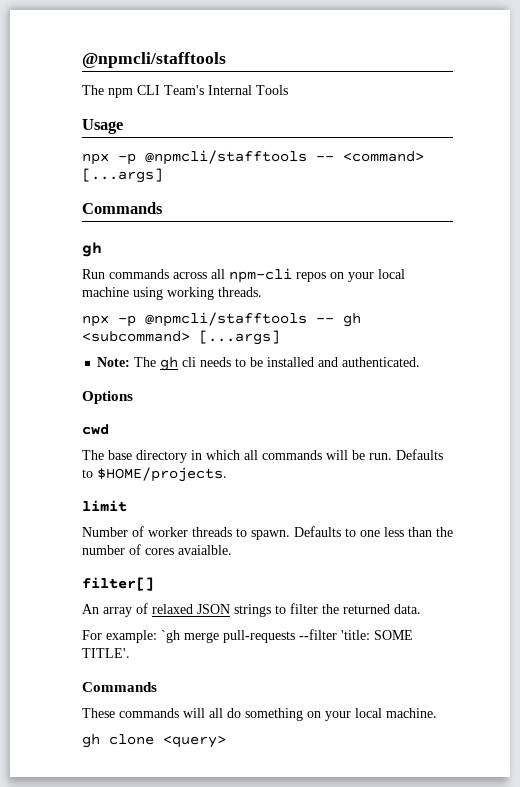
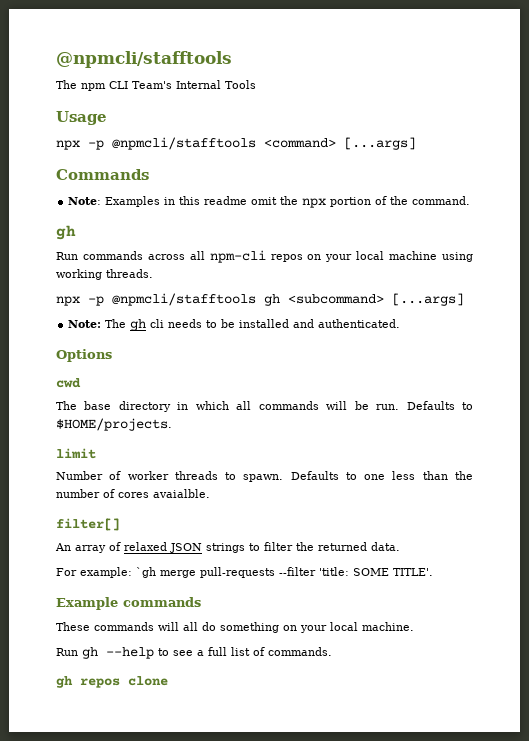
- npx -p @npmcli/stafftools -- <command> [...args]
+ npx -p @npmcli/stafftools <command> [...args]
+ Note: Examples in this readme omit the npx portion of the command.
- npx -p @npmcli/stafftools -- gh <subcommand> [...args]
+ npx -p @npmcli/stafftools gh <subcommand> [...args]
  For example: `gh merge pull-requests --filter 'title: SOME TITLE'.
- Commands
+ Example commands
- gh clone <query>
+ Run gh --help to see a full list of commands.
+ gh repos clone

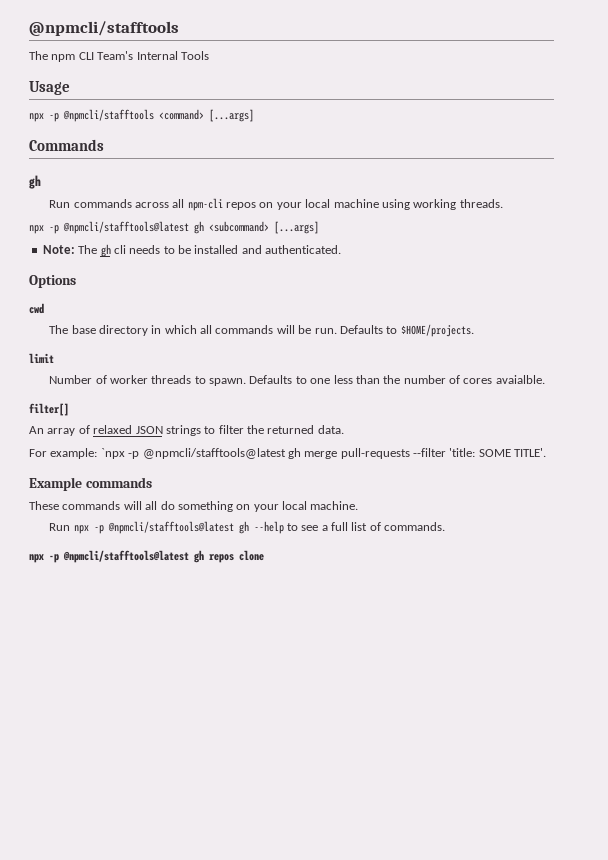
- Note: Examples in this readme omit the npx portion of the command.
- npx -p @npmcli/stafftools gh <subcommand> [...args]
+ npx -p @npmcli/stafftools@latest gh <subcommand> [...args]
- For example: `gh merge pull-requests --filter 'title: SOME TITLE'.
+ For example: `npx -p @npmcli/stafftools@latest gh merge pull-requests --filter 'title: SOME TITLE'.
- Run gh --help to see a full list of commands.
+ Run npx -p @npmcli/stafftools@latest gh --help to see a full list of commands.
- gh repos clone
+ npx -p @npmcli/stafftools@latest gh repos clone

